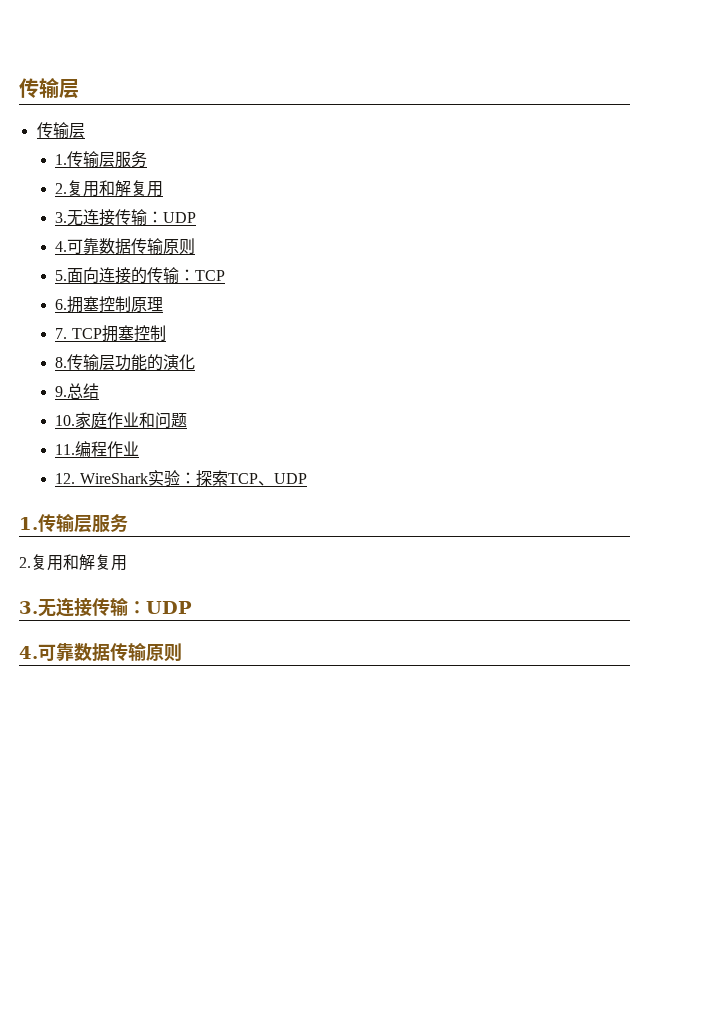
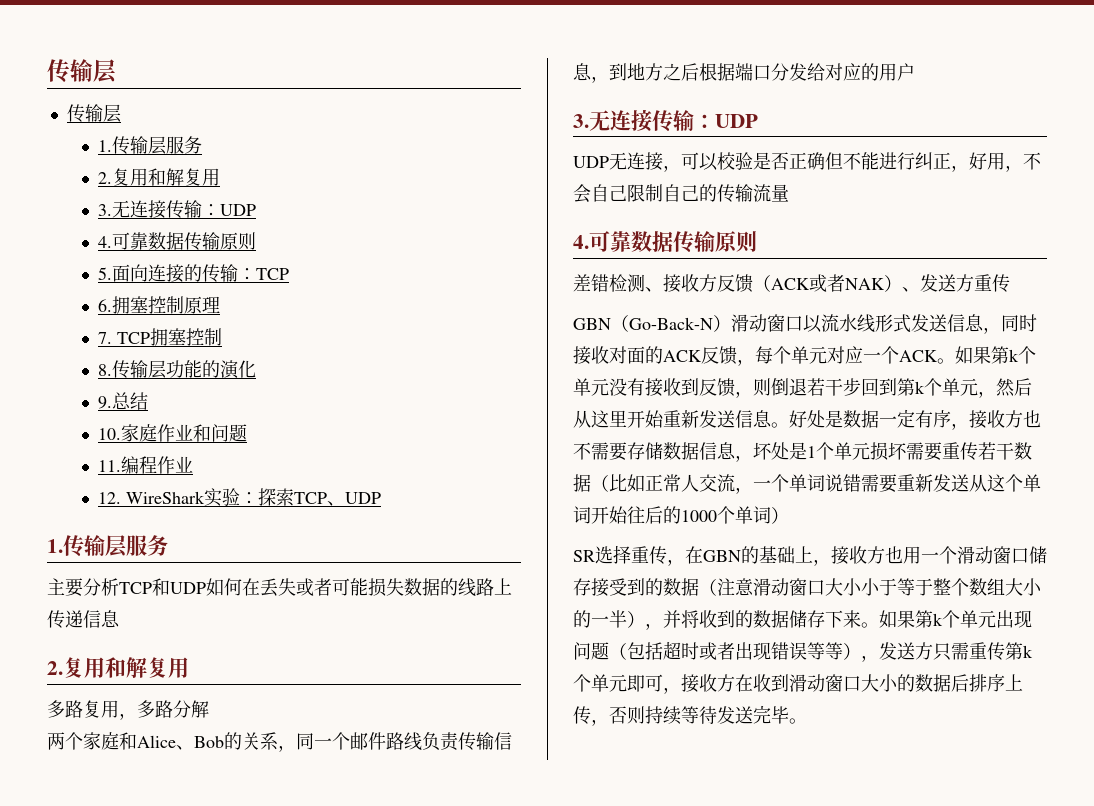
  12. WireShark实验：探索TCP、UDP
  1.传输层服务
+ 主要分析TCP和UDP如何在丢失或者可能损失数据的线路上传递信息
  2.复用和解复用
+ 多路复用，多路分解
+ 两个家庭和Alice、Bob的关系，同一个邮件路线负责传输信息，到地方之后根据端口分发给对应的用户
  3.无连接传输：UDP
+ UDP无连接，可以校验是否正确但不能进行纠正，好用，不会自己限制自己的传输流量
  4.可靠数据传输原则
+ 差错检测、接收方反馈（ACK或者NAK）、发送方重传
+ GBN（Go-Back-N）滑动窗口以流水线形式发送信息，同时接收对面的ACK反馈，每个单元对应一个ACK。如果第k个单元没有接收到反馈，则倒退若干步回到第k个单元，然后从这里开始重新发送信息。好处是数据一定有序，接收方也不需要存储数据信息，坏处是1个单元损坏需要重传若干数据（比如正常人交流，一个单词说错需要重新发送从这个单词开始往后的1000个单词）
+ SR选择重传，在GBN的基础上，接收方也用一个滑动窗口储存接受到的数据（注意滑动窗口大小小于等于整个数组大小的一半），并将收到的数据储存下来。如果第k个单元出现问题（包括超时或者出现错误等等），发送方只需重传第k个单元即可，接收方在收到滑动窗口大小的数据后排序上传，否则持续等待发送完毕。

